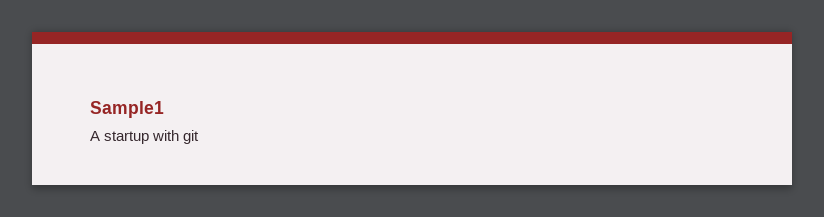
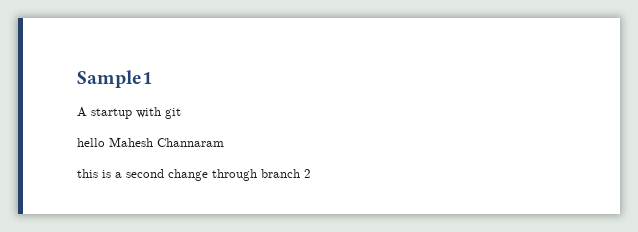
+ hello Mahesh Channaram
+ this is a second change through branch 2

